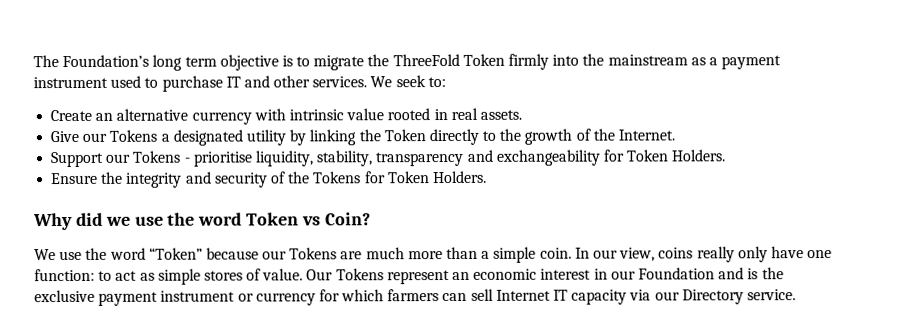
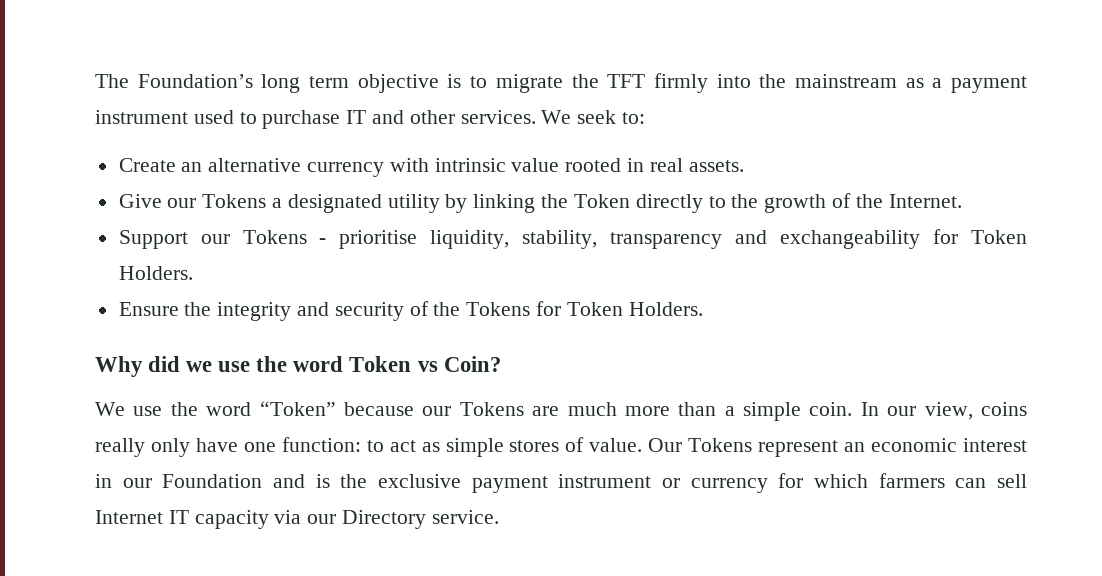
- The Foundation’s long term objective is to migrate the ThreeFold Token firmly into the mainstream as a payment instrument used to purchase IT and other services.
+ The Foundation’s long term objective is to migrate the TFT firmly into the mainstream as a payment instrument used to purchase IT and other services.

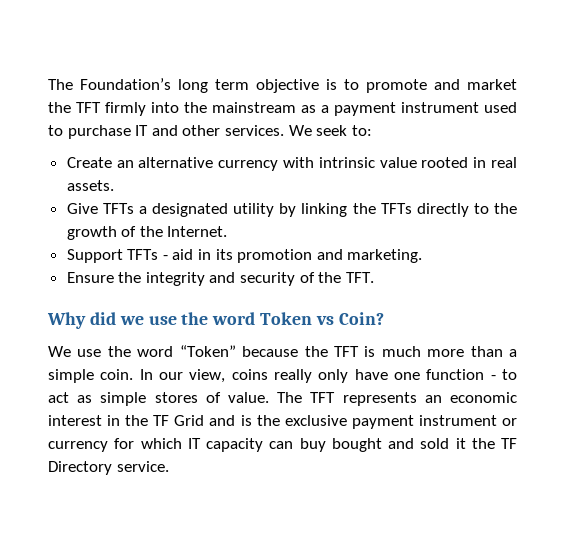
- The Foundation’s long term objective is to migrate the TFT firmly into the mainstream as a payment instrument used to purchase IT and other services.
+ The Foundation’s long term objective is to promote and market the TFT firmly into the mainstream as a payment instrument used to purchase IT and other services.
- Give our Tokens a designated utility by linking the Token directly to the growth of the Internet.
+ Give TFTs a designated utility by linking the TFTs directly to the growth of the Internet.
- Support our Tokens - prioritise liquidity, stability, transparency and exchangeability for Token Holders.
+ Support TFTs - aid in its promotion and marketing.
- Ensure the integrity and security of the Tokens for Token Holders.
+ Ensure the integrity and security of the TFT.
- We use the word “Token” because our Tokens are much more than a simple coin.
+ We use the word “Token” because the TFT is much more than a simple coin.
- In our view, coins really only have one function: to act as simple stores of value.
+ In our view, coins really only have one function - to act as simple stores of value.
- Our Tokens represent an economic interest in our Foundation and is the exclusive payment instrument or currency for which farmers can sell Internet IT capacity via our Directory service.
+ The TFT represents an economic interest in the TF Grid and is the exclusive payment instrument or currency for which IT capacity can buy bought and sold it the TF Directory service.

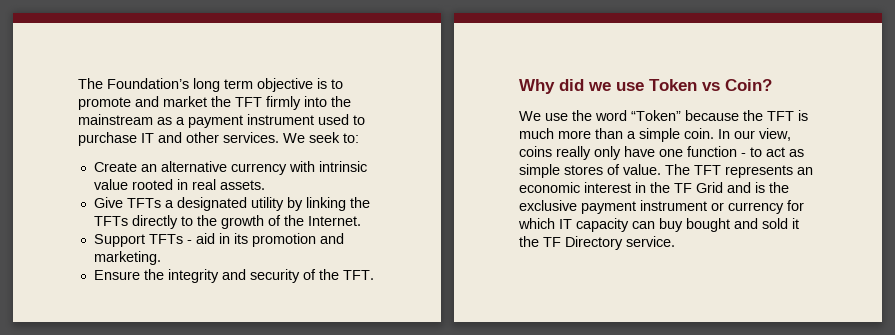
- Why did we use the word Token vs Coin?
+ Why did we use Token vs Coin?

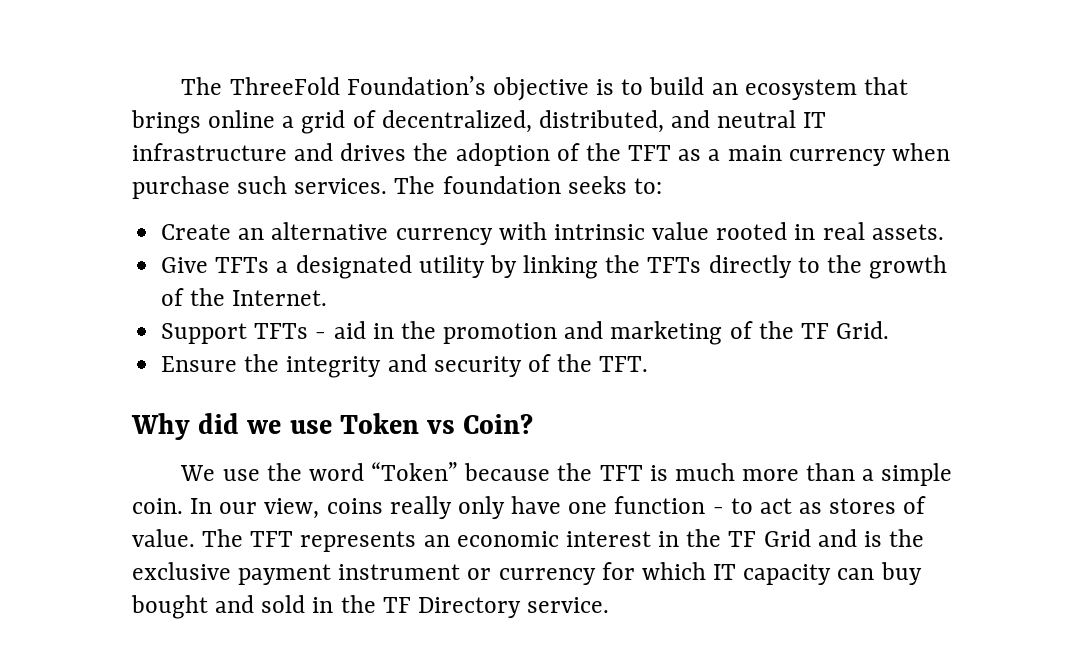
- The Foundation’s long term objective is to promote and market the TFT firmly into the mainstream as a payment instrument used to purchase IT and other services. We seek to:
+ The ThreeFold Foundation’s objective is to build an ecosystem that brings online a grid of decentralized, distributed, and neutral IT infrastructure and drives the adoption of the TFT as a main currency when purchase such services. The foundation seeks to:
- Support TFTs - aid in its promotion and marketing.
+ Support TFTs - aid in the promotion and marketing of the TF Grid.
- In our view, coins really only have one function - to act as simple stores of value.
+ In our view, coins really only have one function - to act as stores of value.
- The TFT represents an economic interest in the TF Grid and is the exclusive payment instrument or currency for which IT capacity can buy bought and sold it the TF Directory service.
+ The TFT represents an economic interest in the TF Grid and is the exclusive payment instrument or currency for which IT capacity can buy bought and sold in the TF Directory service.

